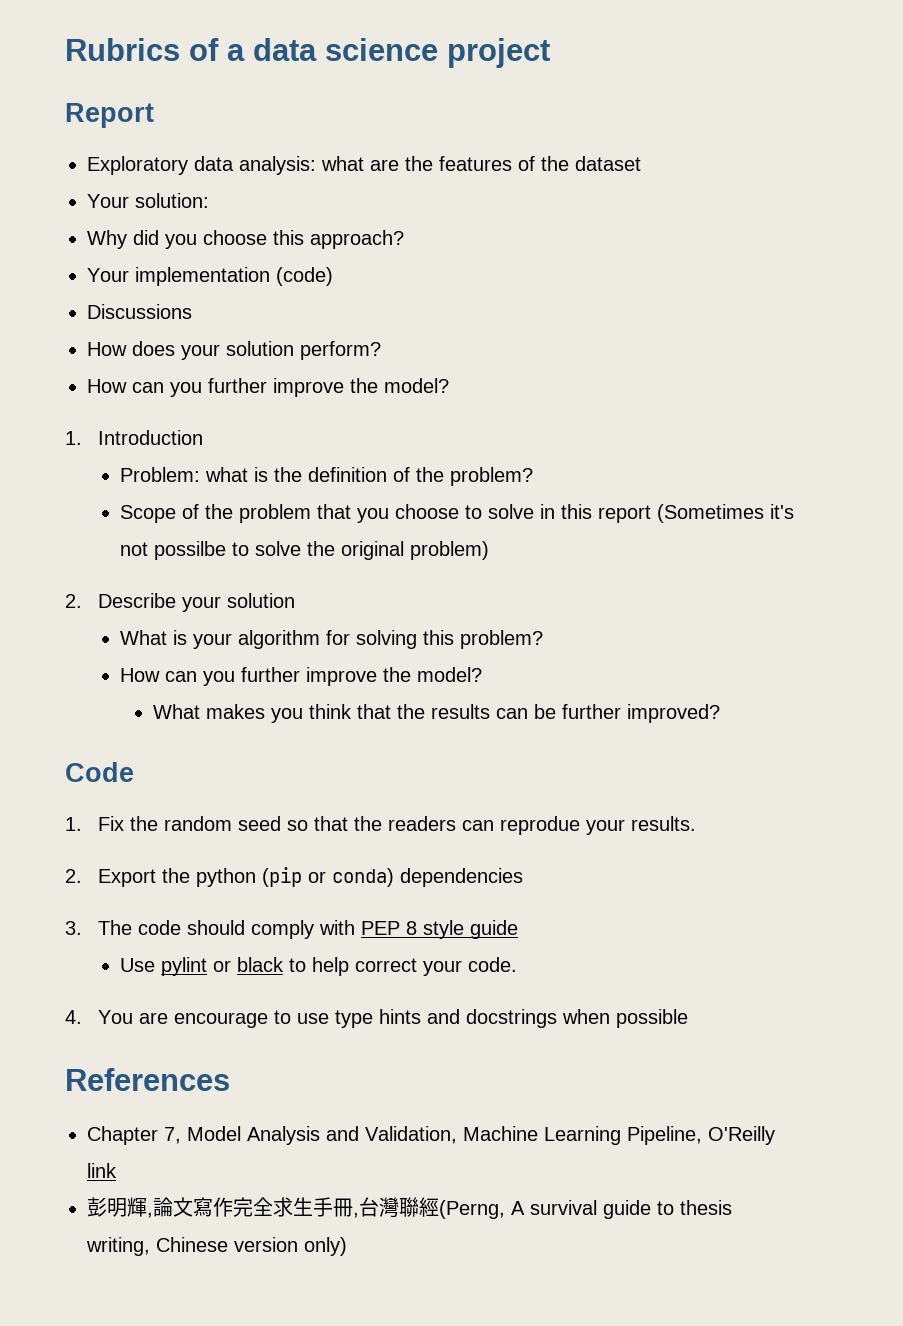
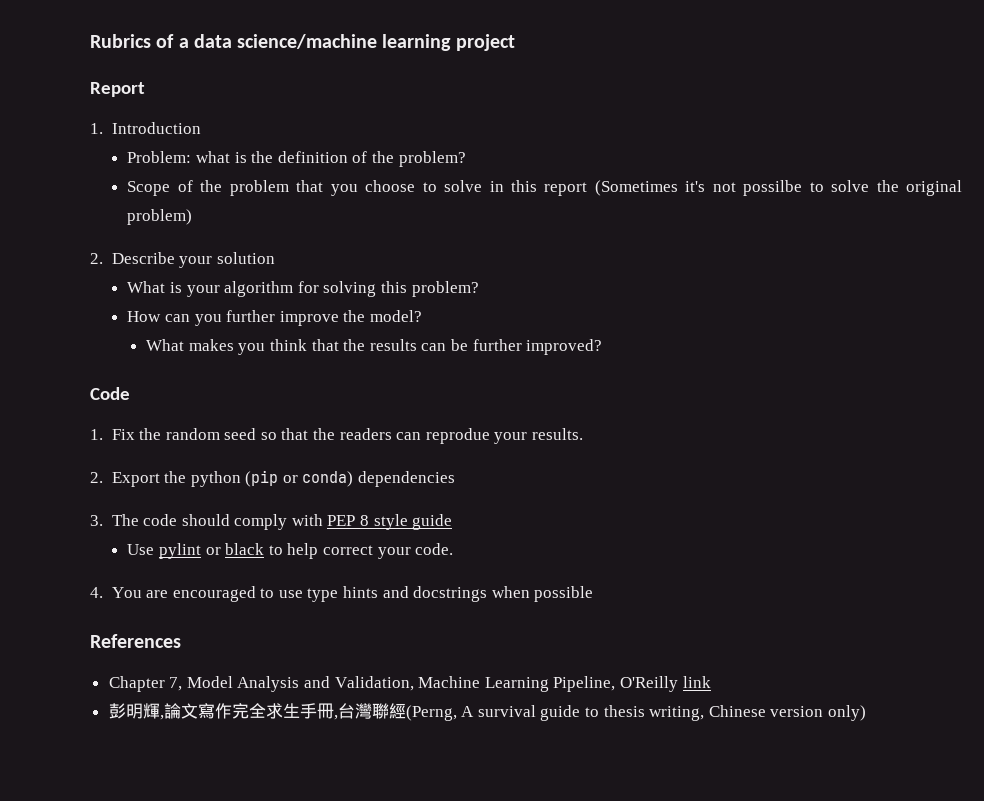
- Rubrics of a data science project
+ Rubrics of a data science/machine learning project
- Exploratory data analysis: what are the features of the dataset
- Your solution:
- Why did you choose this approach?
- Your implementation (code)
- Discussions
- How does your solution perform?
- How can you further improve the model?
- 4. You are encourage to use type hints and docstrings when possible
+ 4. You are encouraged to use type hints and docstrings when possible

